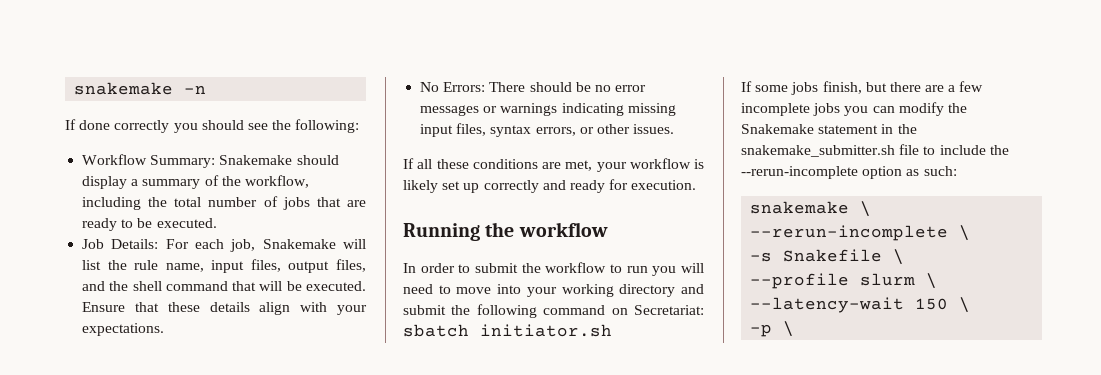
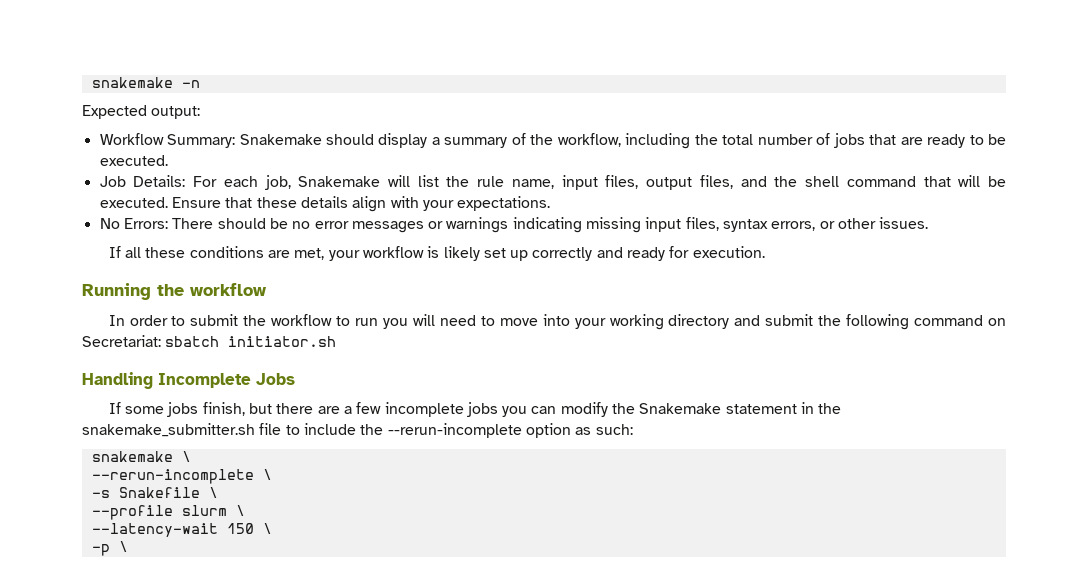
- If done correctly you should see the following:
+ Expected output:
+ Handling Incomplete Jobs

